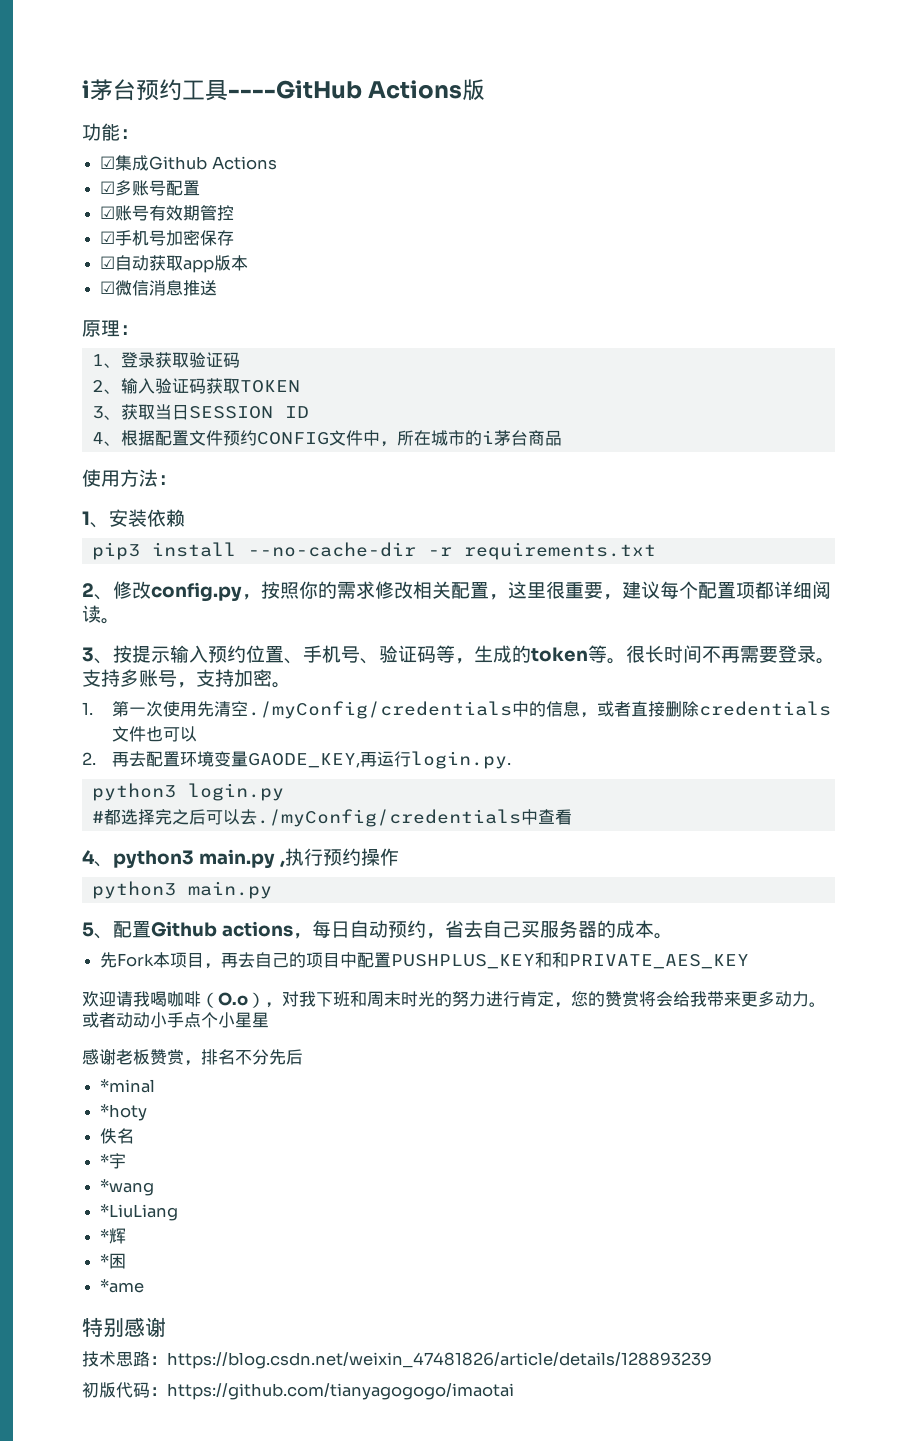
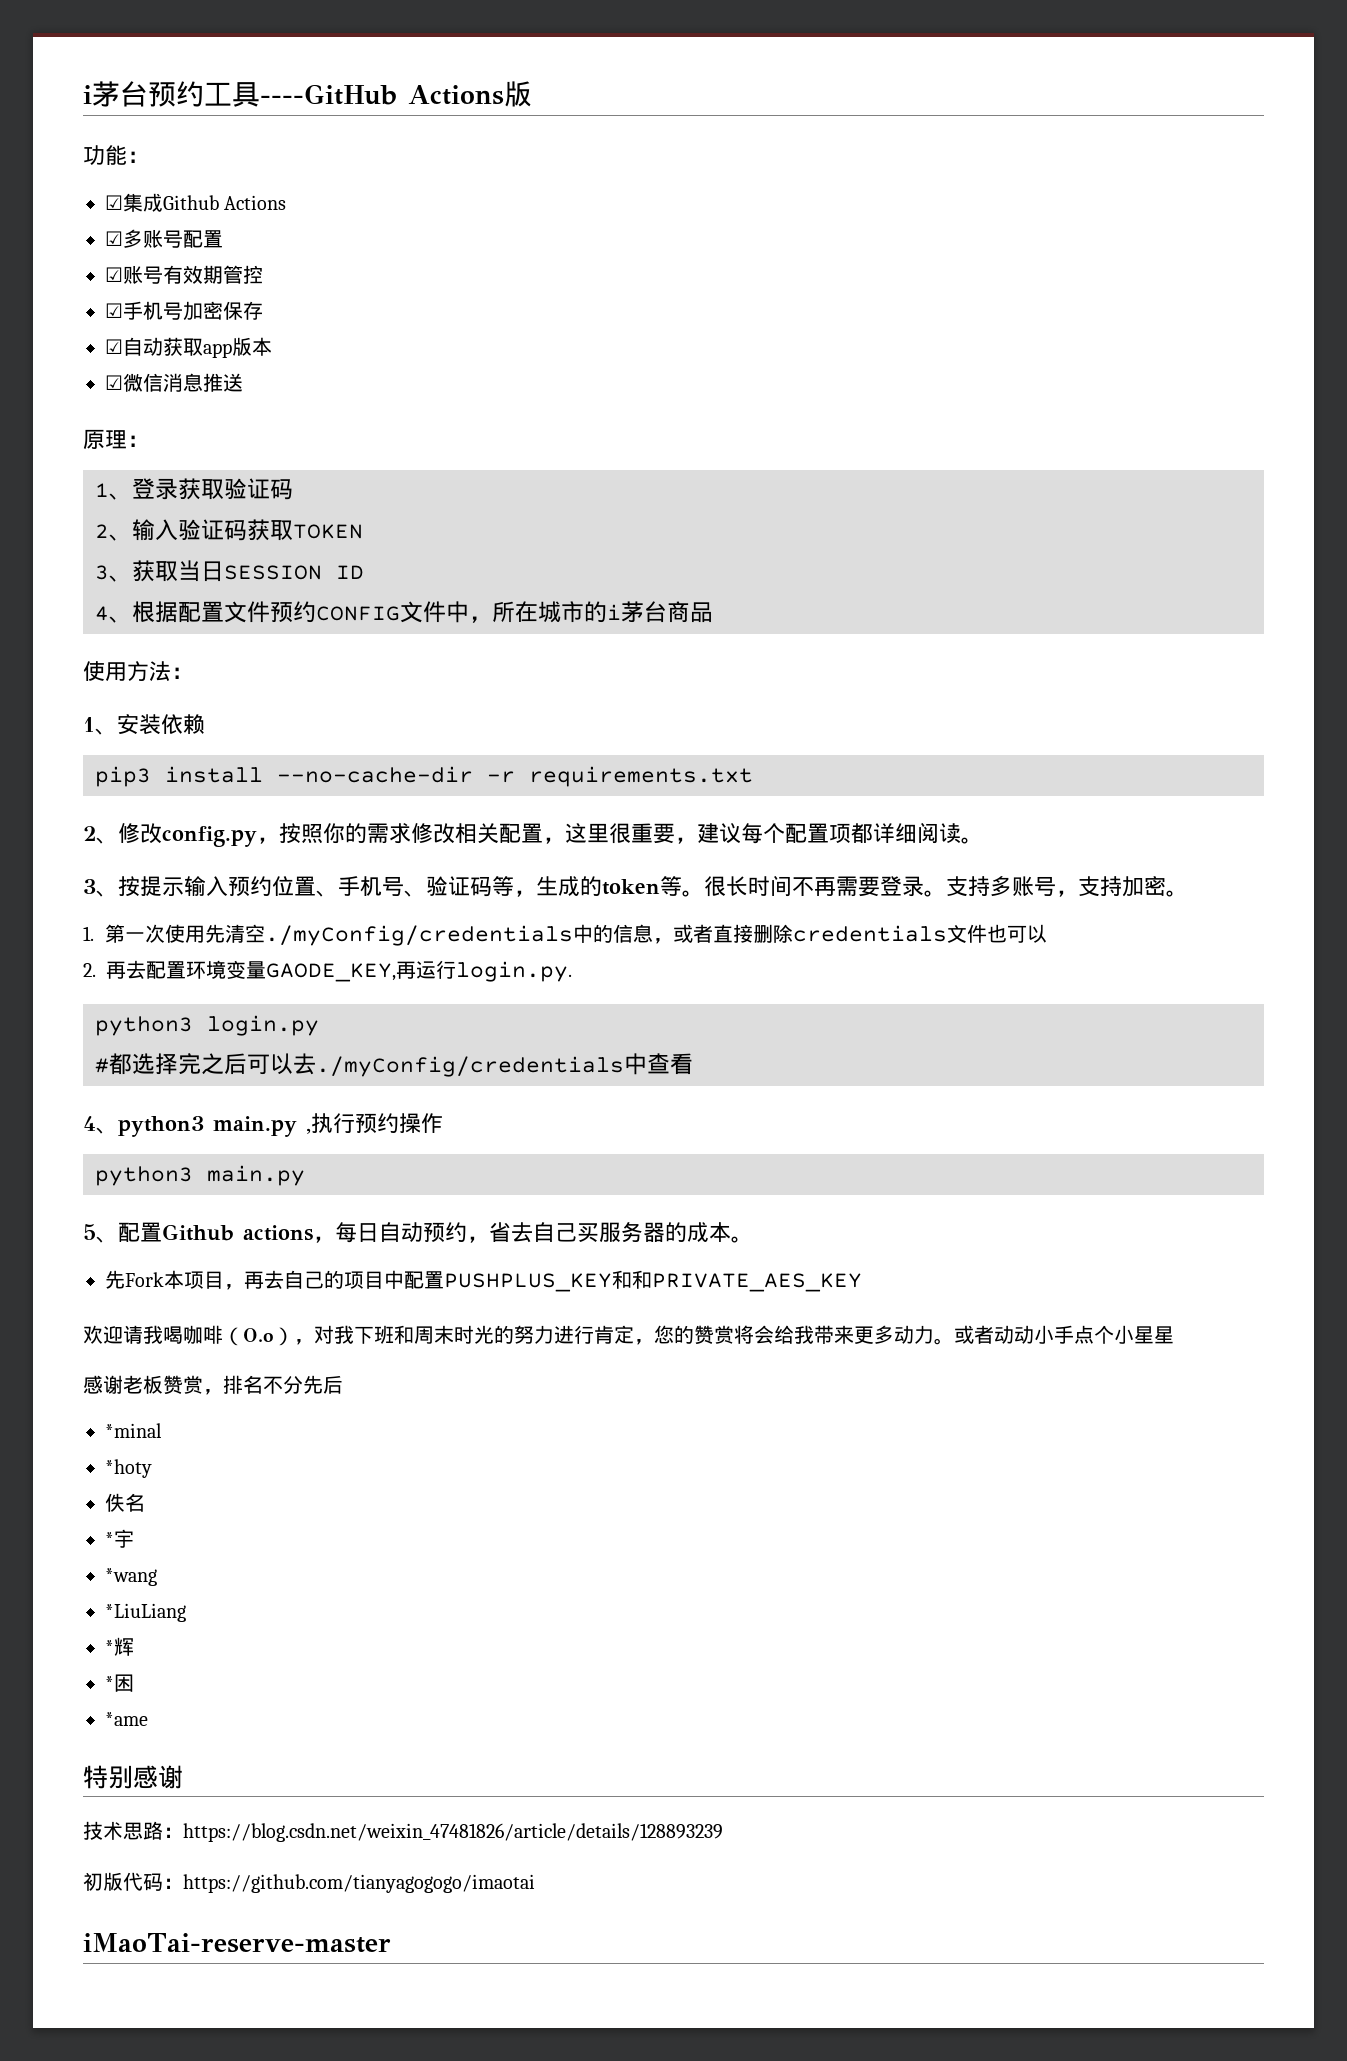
+ iMaoTai-reserve-master

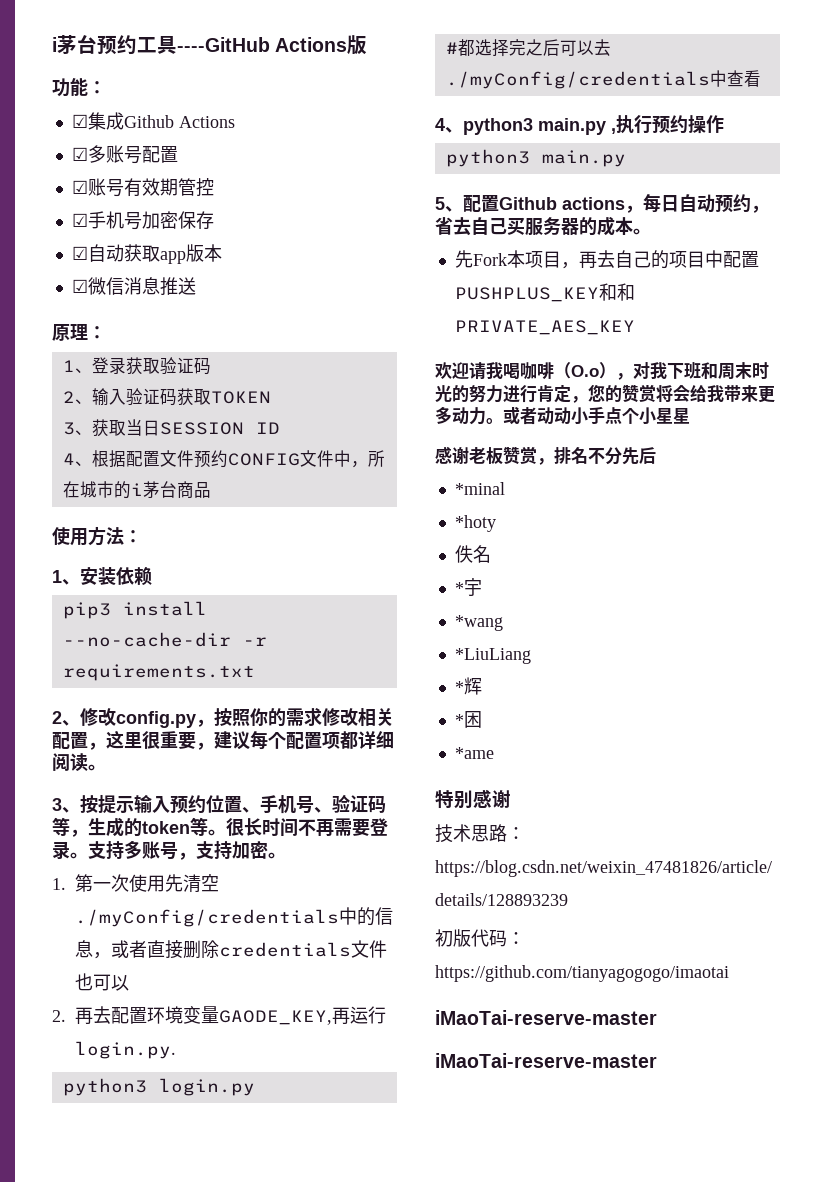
  初版代码：https://github.com/tianyagogogo/imaotai
+ iMaoTai-reserve-master

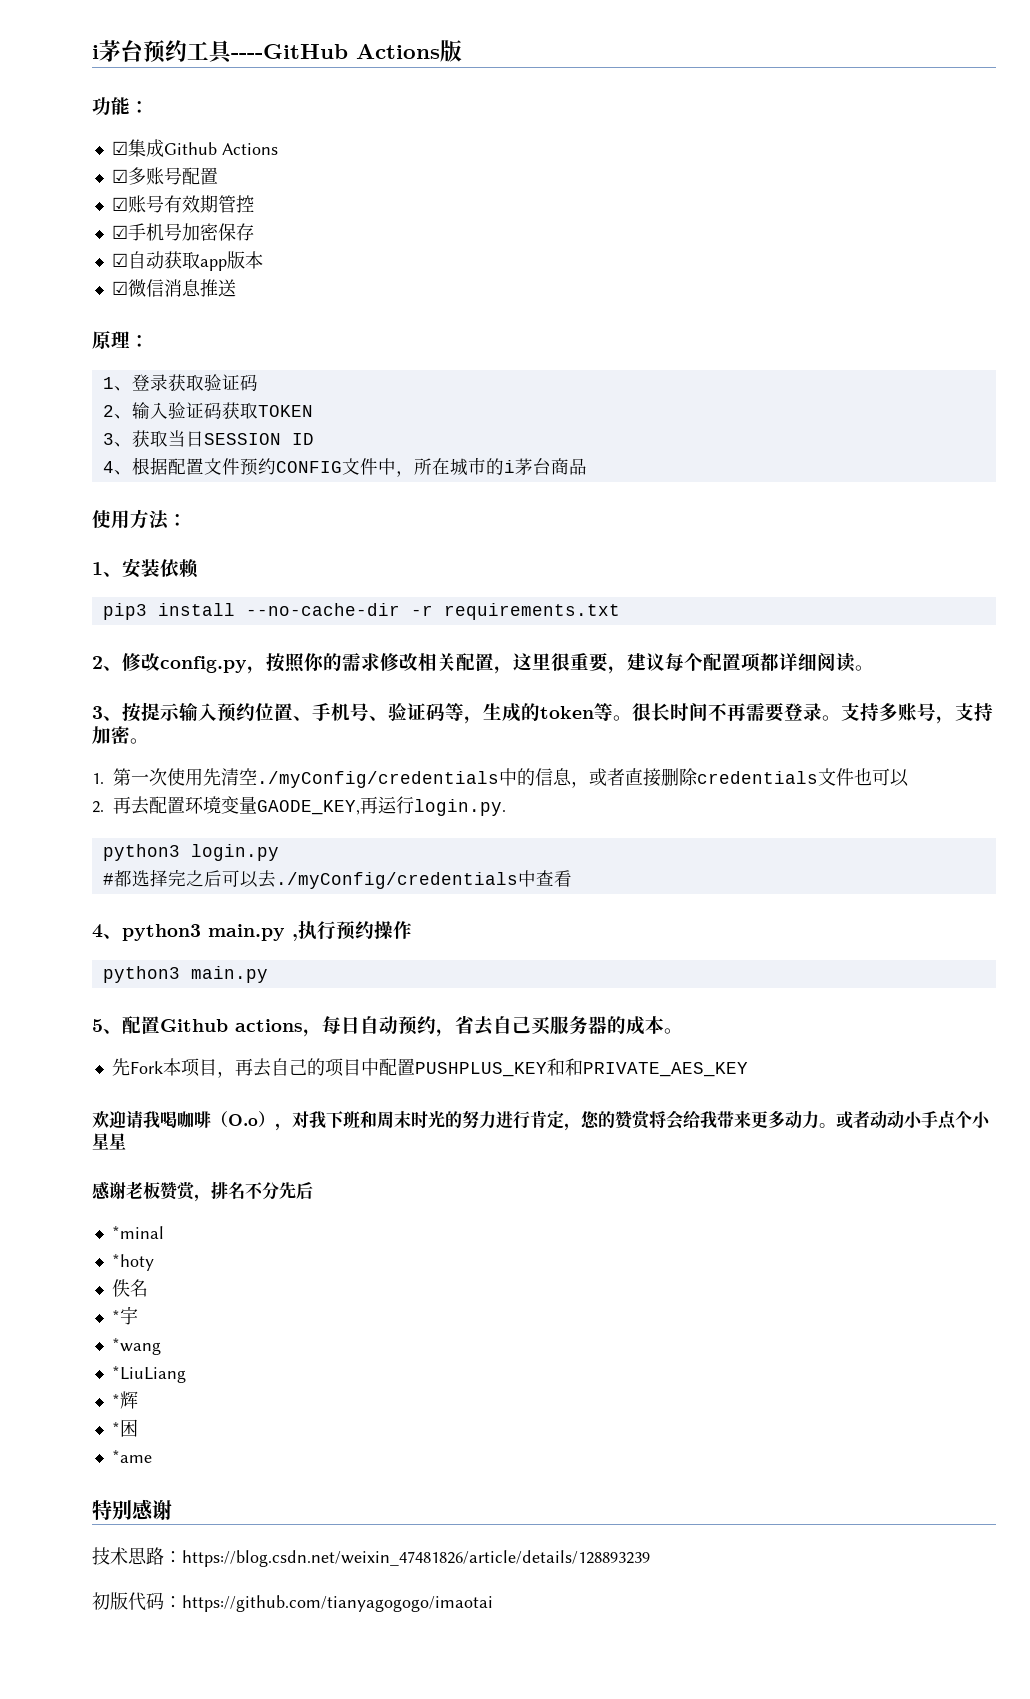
  初版代码：https://github.com/tianyagogogo/imaotai
- iMaoTai-reserve-master
- iMaoTai-reserve-master

